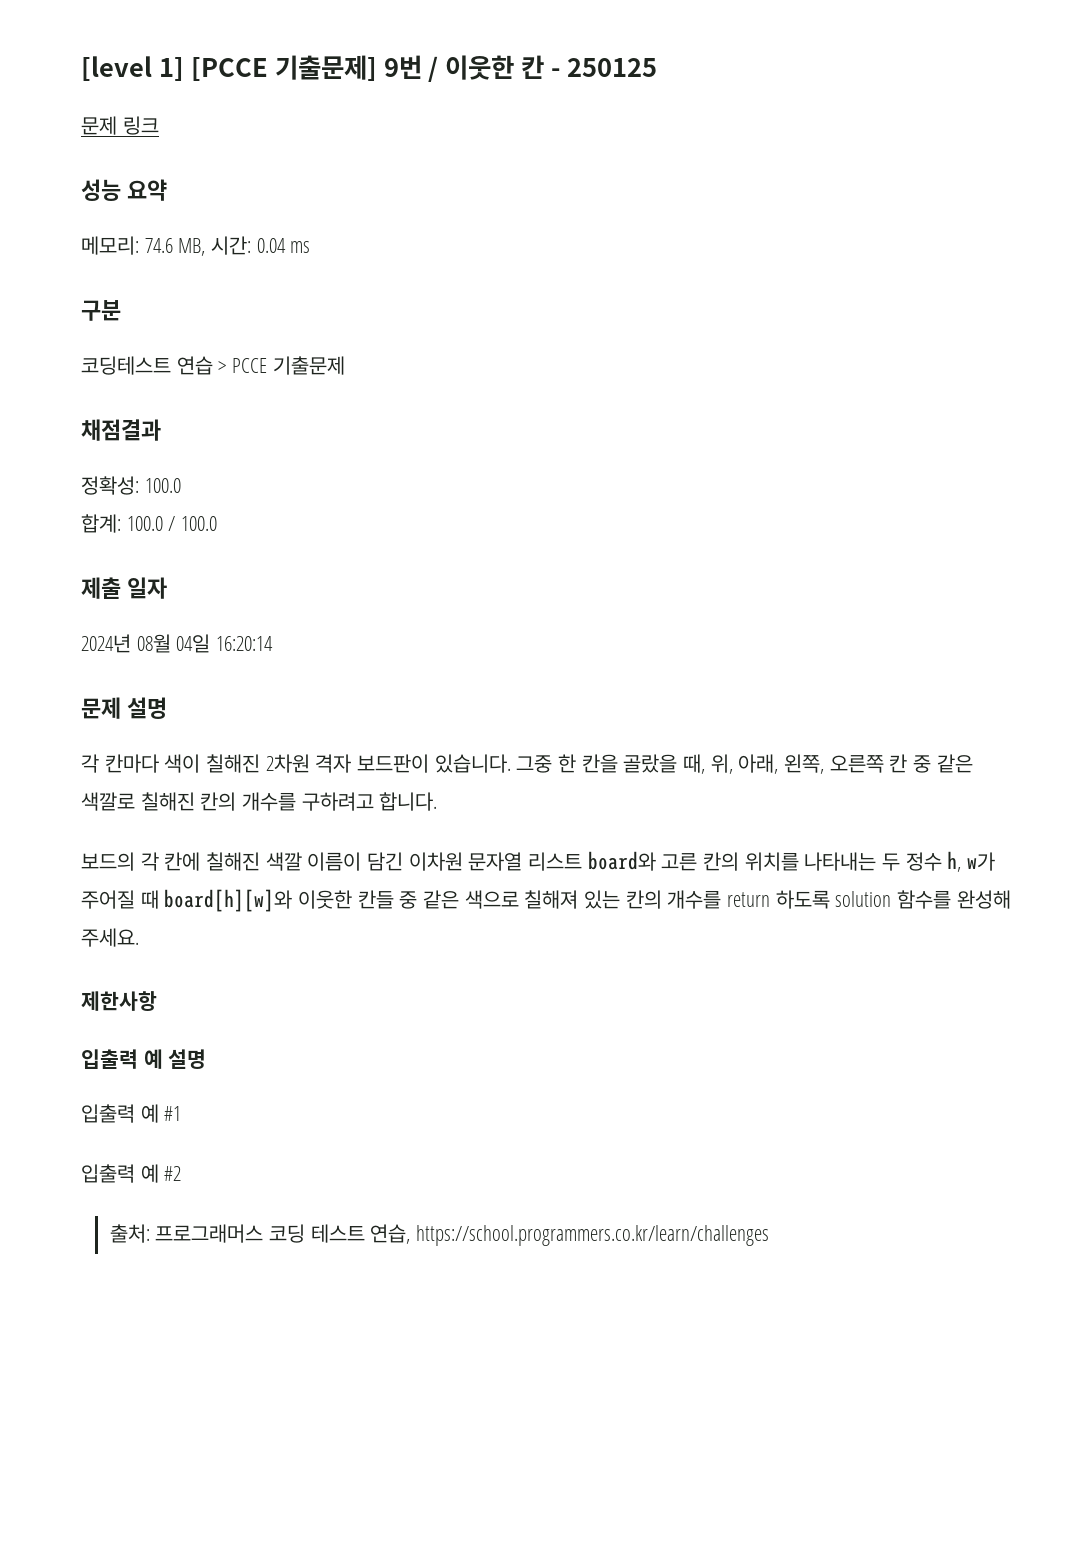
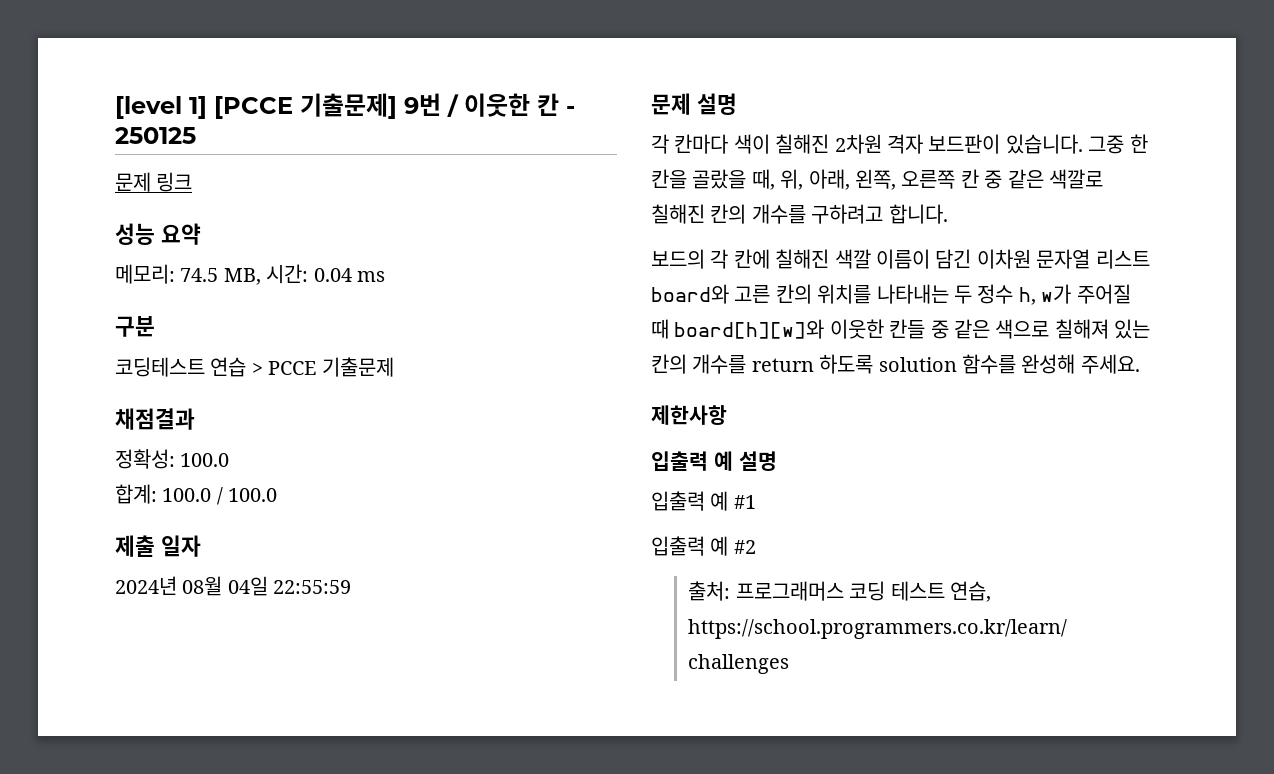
- 메모리: 74.6 MB, 시간: 0.04 ms
+ 메모리: 74.5 MB, 시간: 0.04 ms
- 2024년 08월 04일 16:20:14
+ 2024년 08월 04일 22:55:59

